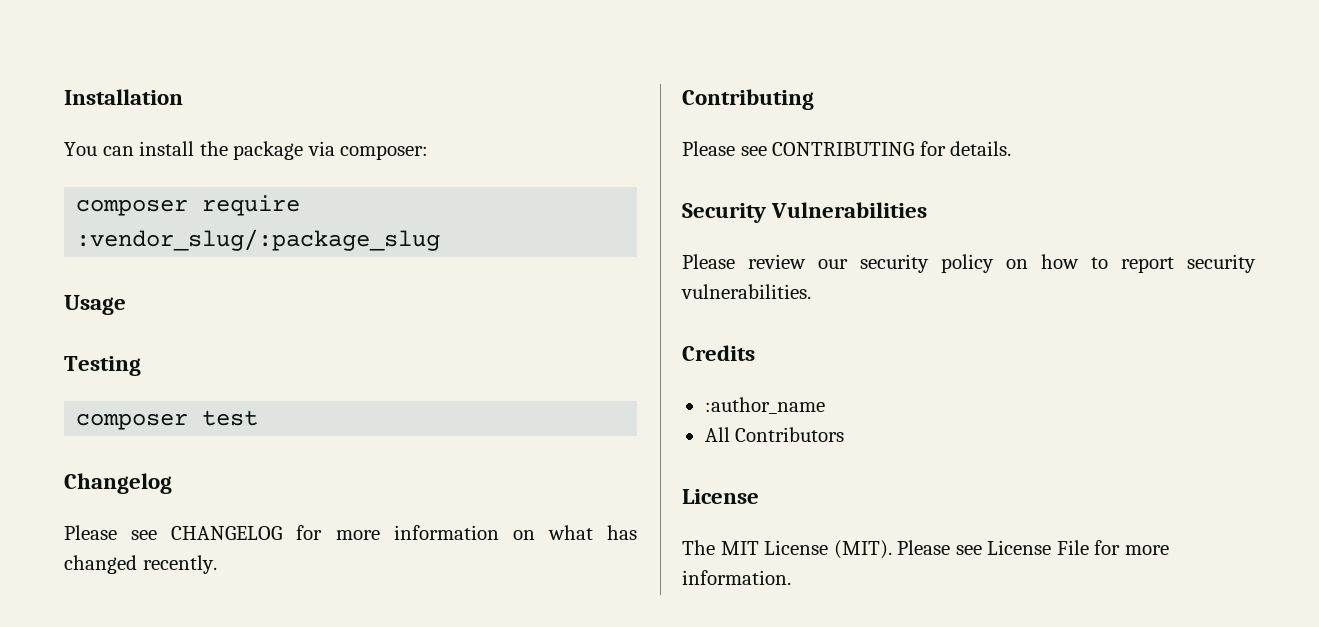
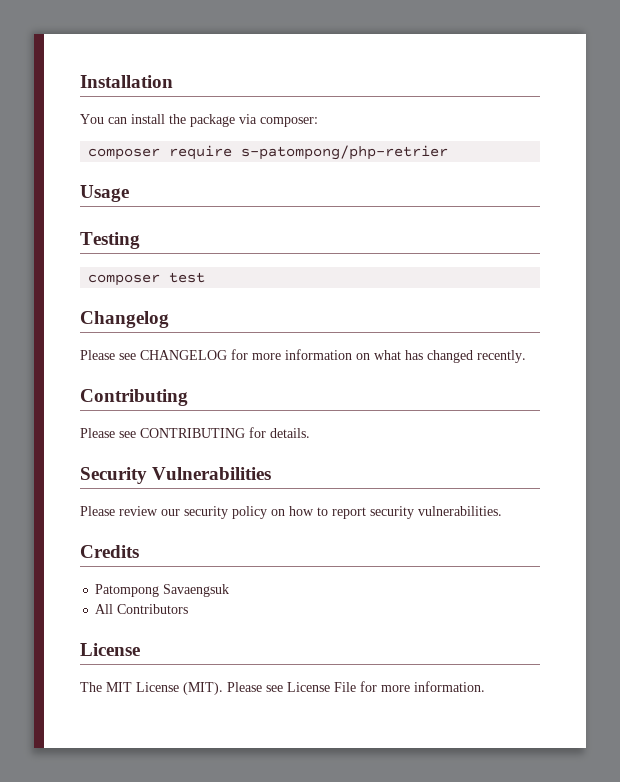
- composer require :vendor_slug/:package_slug
+ composer require s-patompong/php-retrier
- :author_name
+ Patompong Savaengsuk

